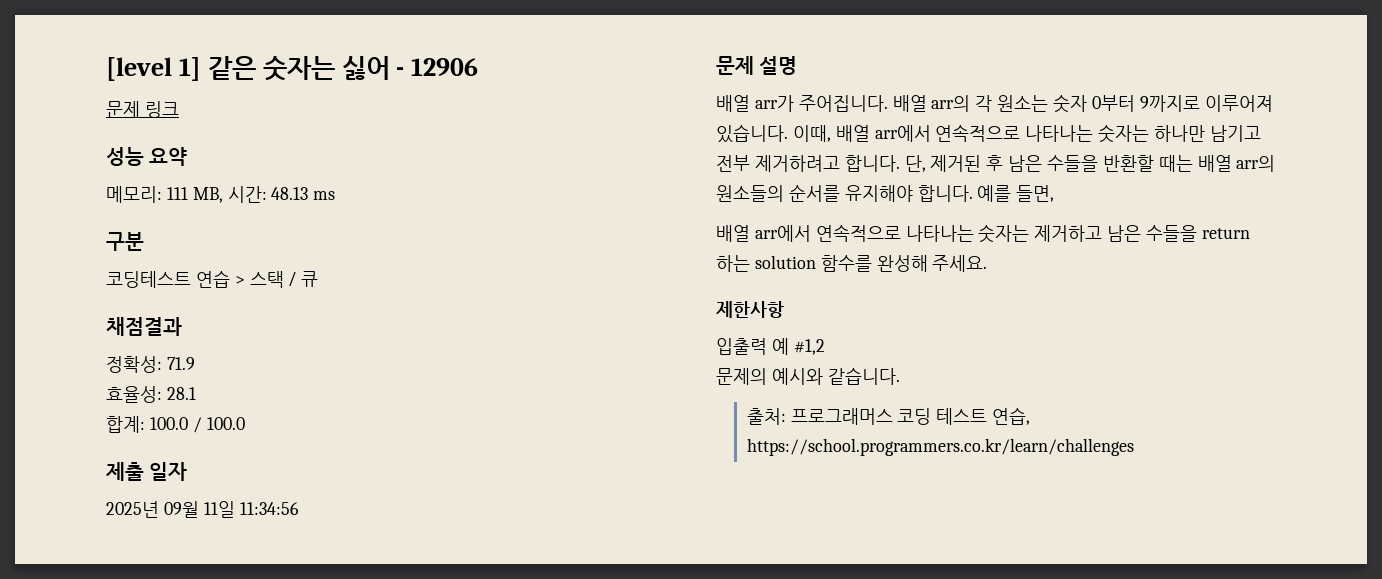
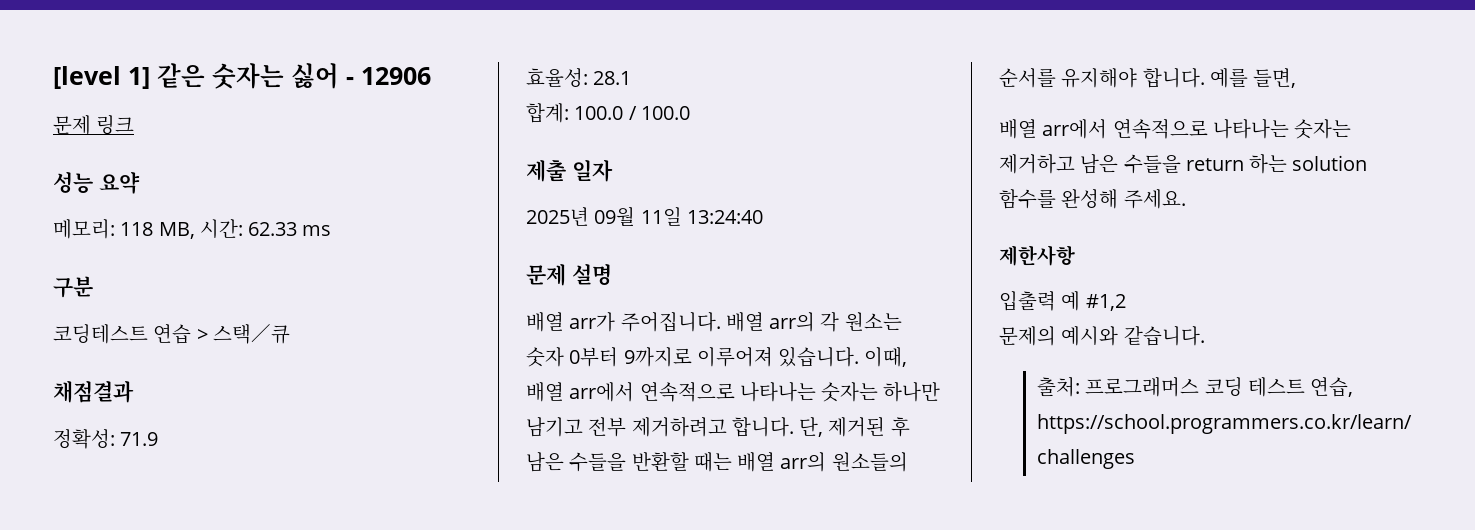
- 메모리: 111 MB, 시간: 48.13 ms
+ 메모리: 118 MB, 시간: 62.33 ms
- 2025년 09월 11일 11:34:56
+ 2025년 09월 11일 13:24:40

